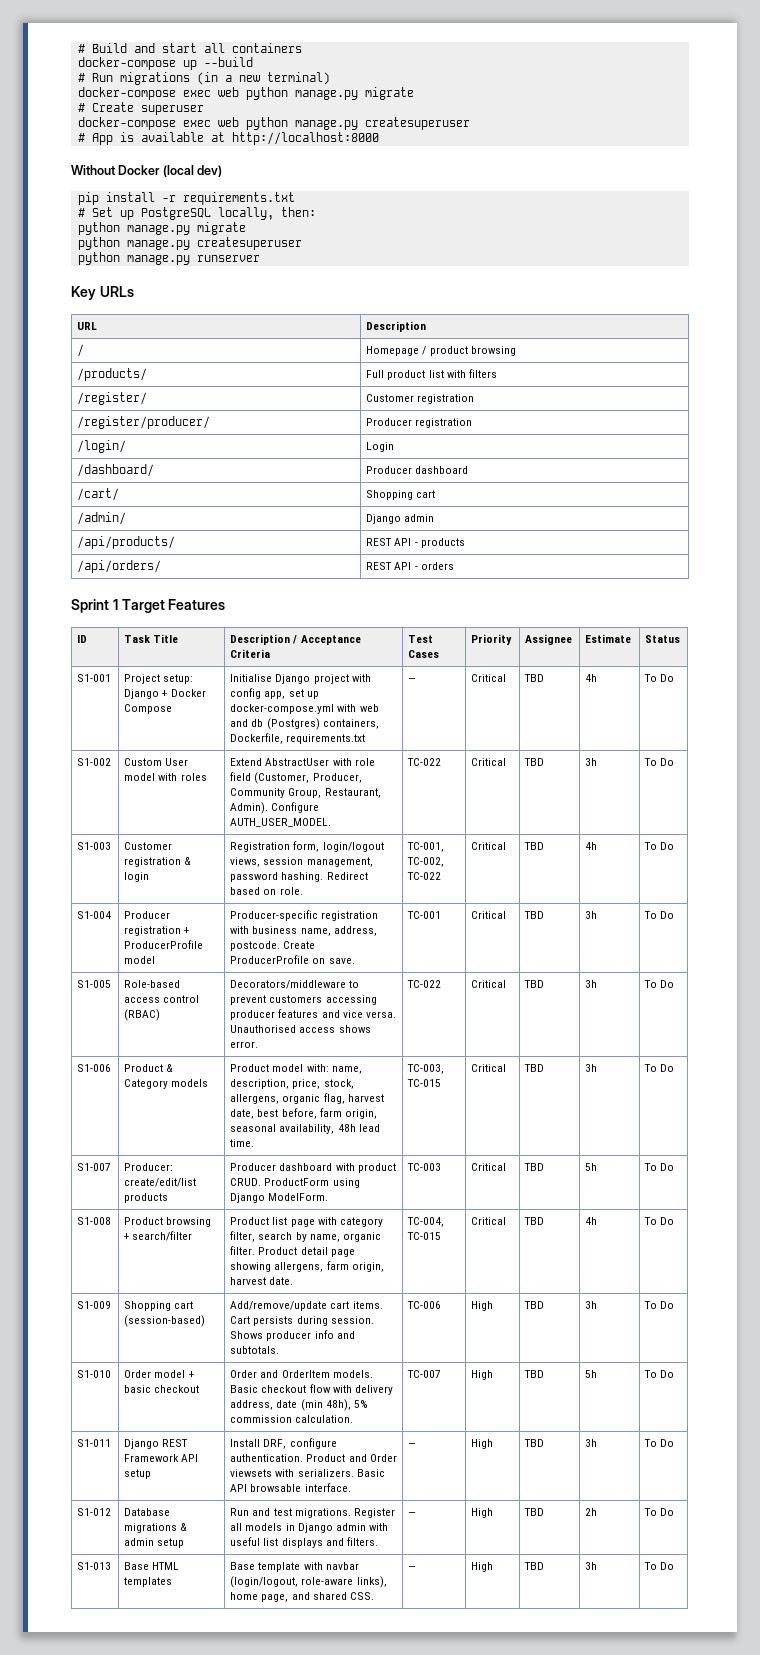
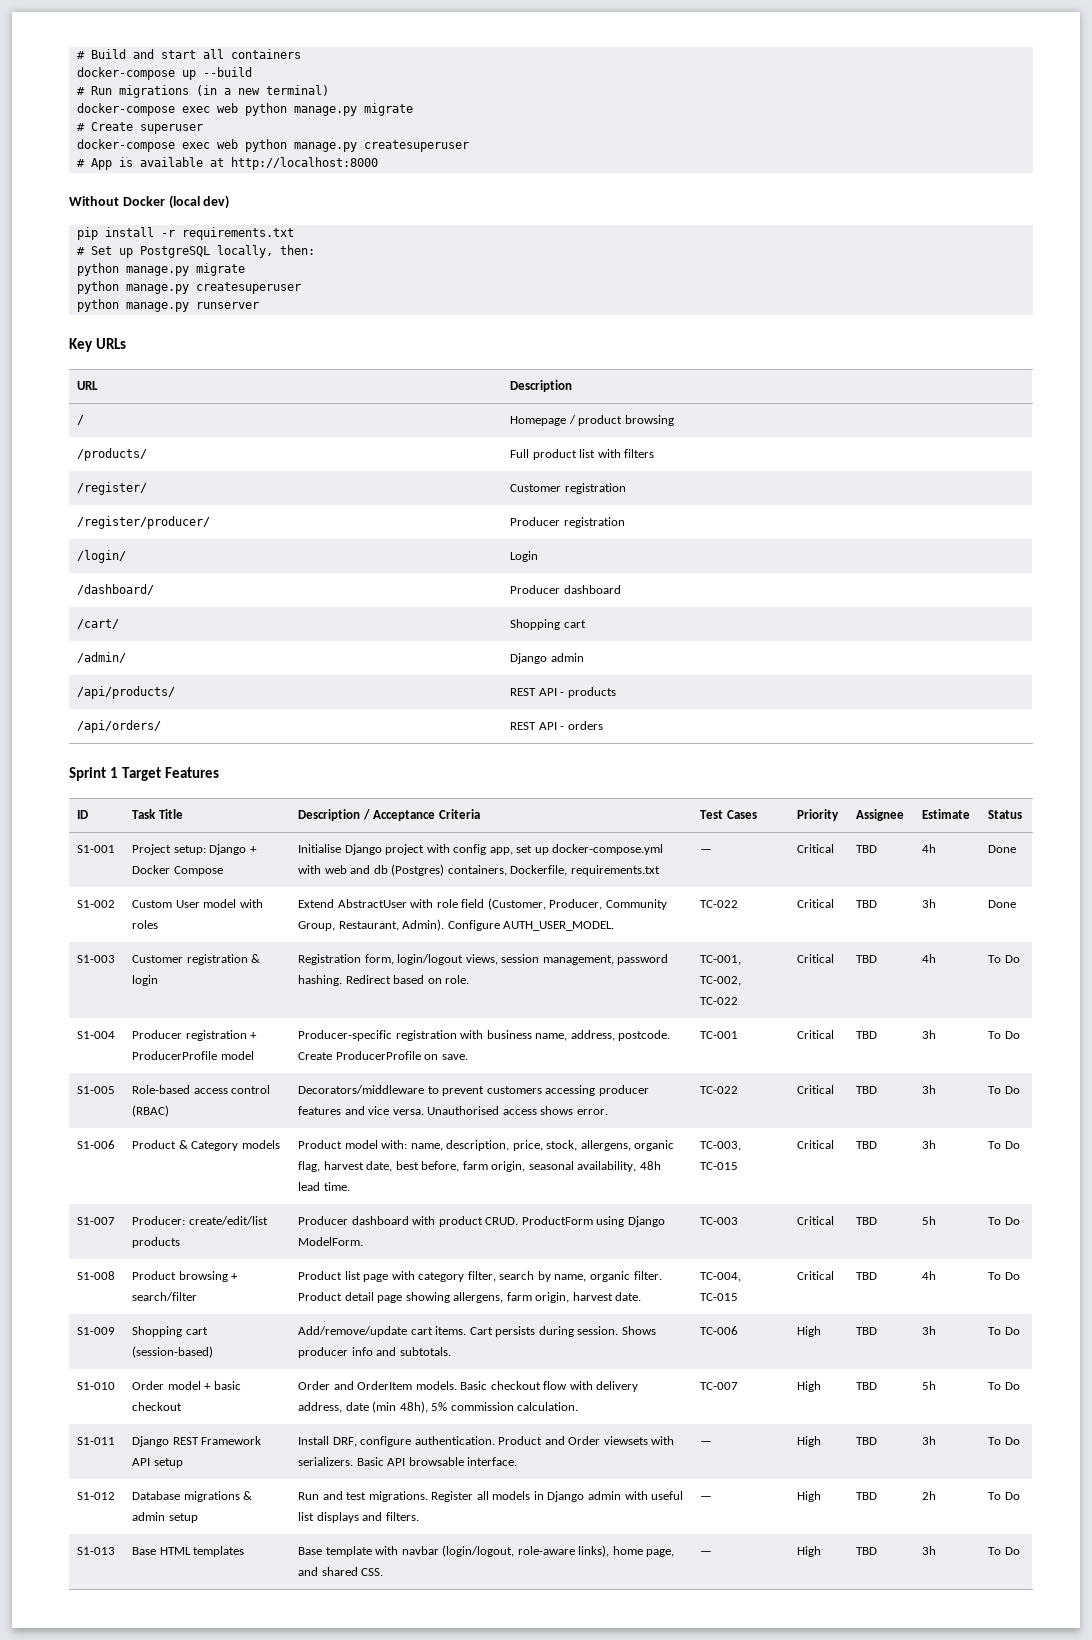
- S1-001 | Project setup: Django + Docker Compose | Initialise Django project with config app, set up docker-compose.yml with web and db (Postgres) containers, Dockerfile, requirements.txt | — | Critical | TBD | 4h | To Do
+ S1-001 | Project setup: Django + Docker Compose | Initialise Django project with config app, set up docker-compose.yml with web and db (Postgres) containers, Dockerfile, requirements.txt | — | Critical | TBD | 4h | Done
- S1-002 | Custom User model with roles | Extend AbstractUser with role field (Customer, Producer, Community Group, Restaurant, Admin). Configure AUTH_USER_MODEL. | TC-022 | Critical | TBD | 3h | To Do
+ S1-002 | Custom User model with roles | Extend AbstractUser with role field (Customer, Producer, Community Group, Restaurant, Admin). Configure AUTH_USER_MODEL. | TC-022 | Critical | TBD | 3h | Done

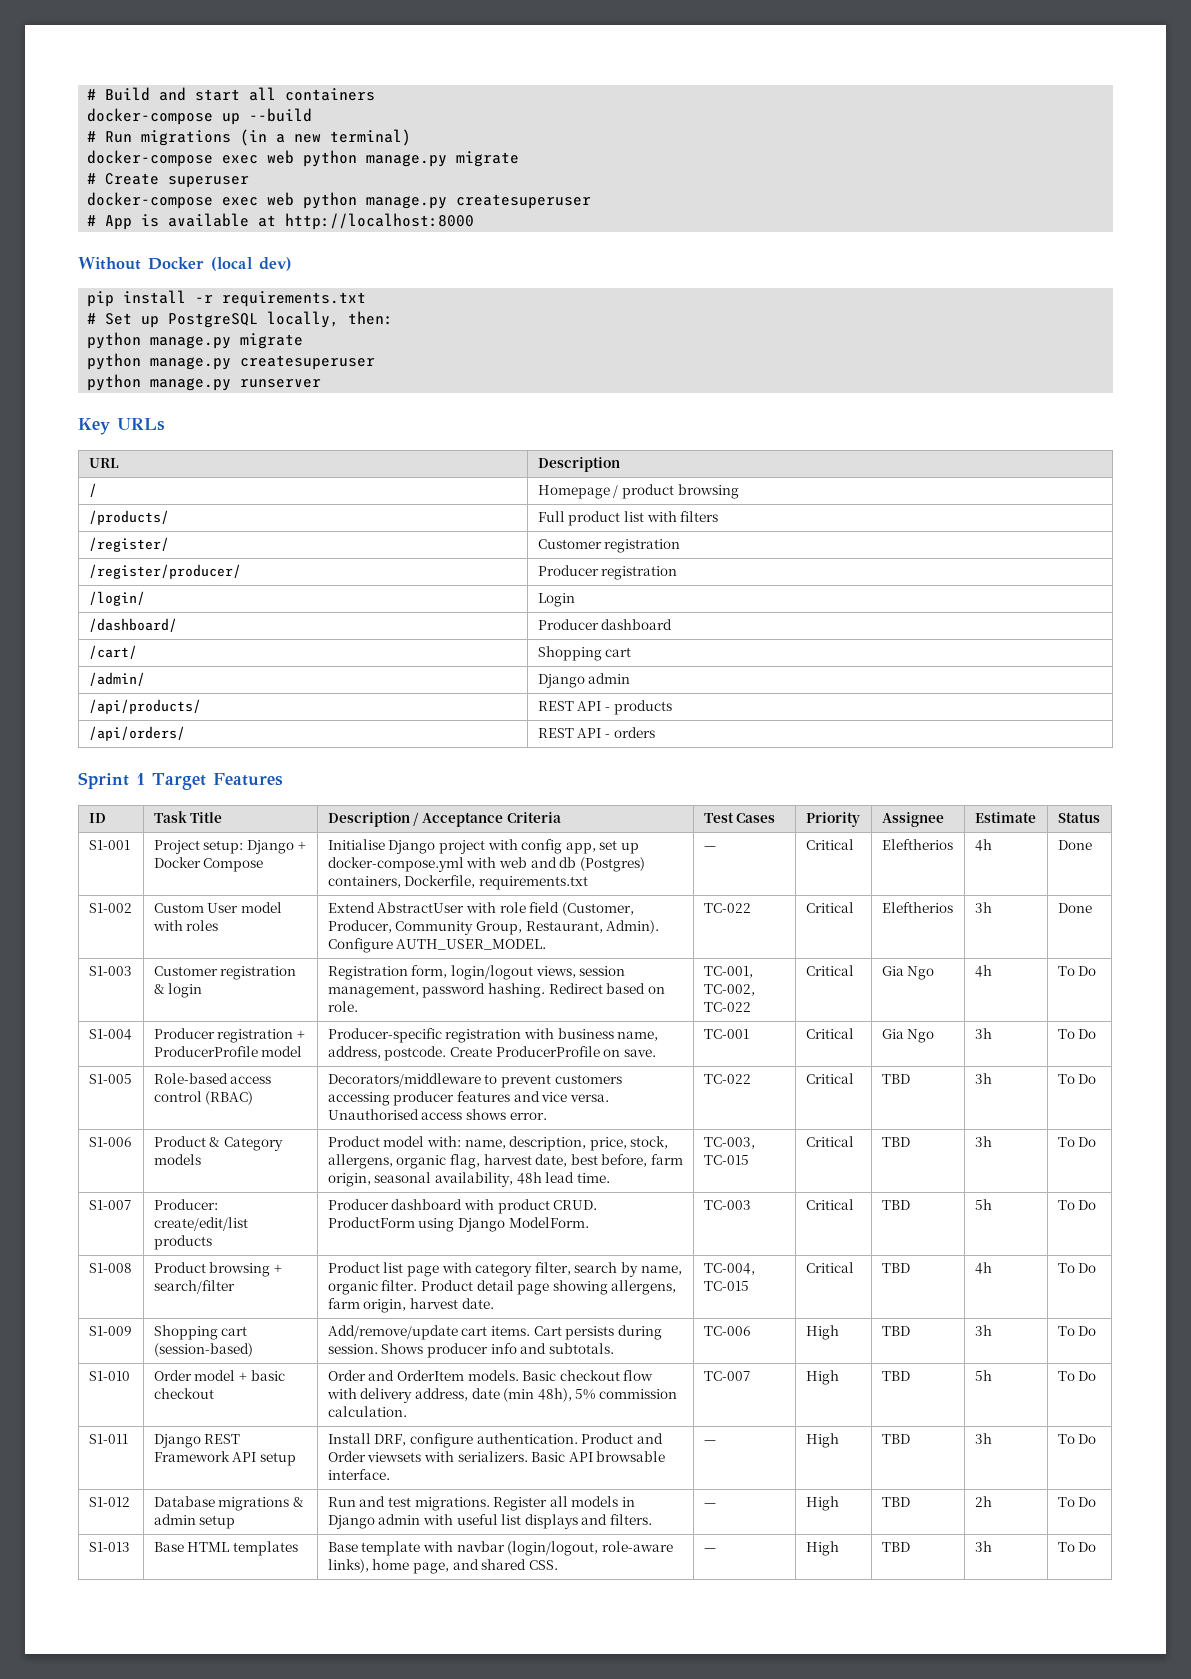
- S1-001 | Project setup: Django + Docker Compose | Initialise Django project with config app, set up docker-compose.yml with web and db (Postgres) containers, Dockerfile, requirements.txt | — | Critical | TBD | 4h | Done
+ S1-001 | Project setup: Django + Docker Compose | Initialise Django project with config app, set up docker-compose.yml with web and db (Postgres) containers, Dockerfile, requirements.txt | — | Critical | Eleftherios | 4h | Done
- S1-002 | Custom User model with roles | Extend AbstractUser with role field (Customer, Producer, Community Group, Restaurant, Admin). Configure AUTH_USER_MODEL. | TC-022 | Critical | TBD | 3h | Done
+ S1-002 | Custom User model with roles | Extend AbstractUser with role field (Customer, Producer, Community Group, Restaurant, Admin). Configure AUTH_USER_MODEL. | TC-022 | Critical | Eleftherios | 3h | Done
- S1-003 | Customer registration & login | Registration form, login/logout views, session management, password hashing. Redirect based on role. | TC-001, TC-002, TC-022 | Critical | TBD | 4h | To Do
+ S1-003 | Customer registration & login | Registration form, login/logout views, session management, password hashing. Redirect based on role. | TC-001, TC-002, TC-022 | Critical | Gia Ngo | 4h | To Do
- S1-004 | Producer registration + ProducerProfile model | Producer-specific registration with business name, address, postcode. Create ProducerProfile on save. | TC-001 | Critical | TBD | 3h | To Do
+ S1-004 | Producer registration + ProducerProfile model | Producer-specific registration with business name, address, postcode. Create ProducerProfile on save. | TC-001 | Critical | Gia Ngo | 3h | To Do

